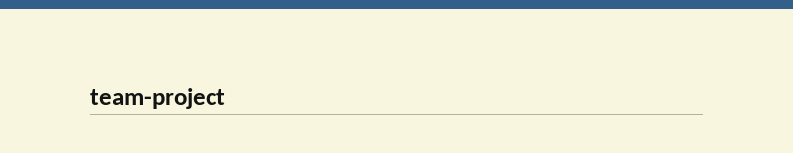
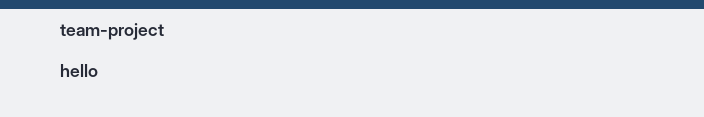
+ hello

